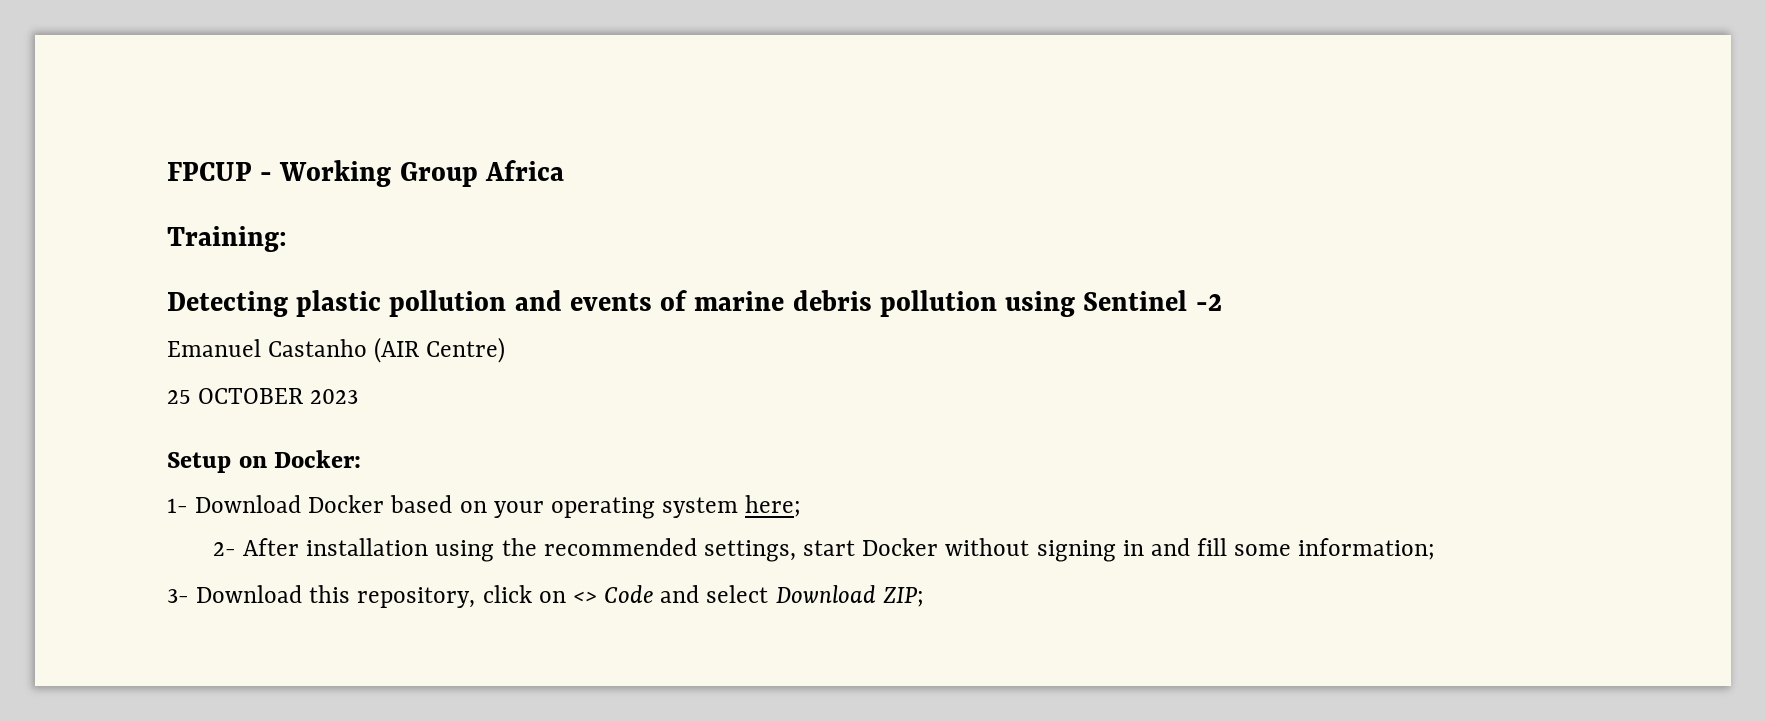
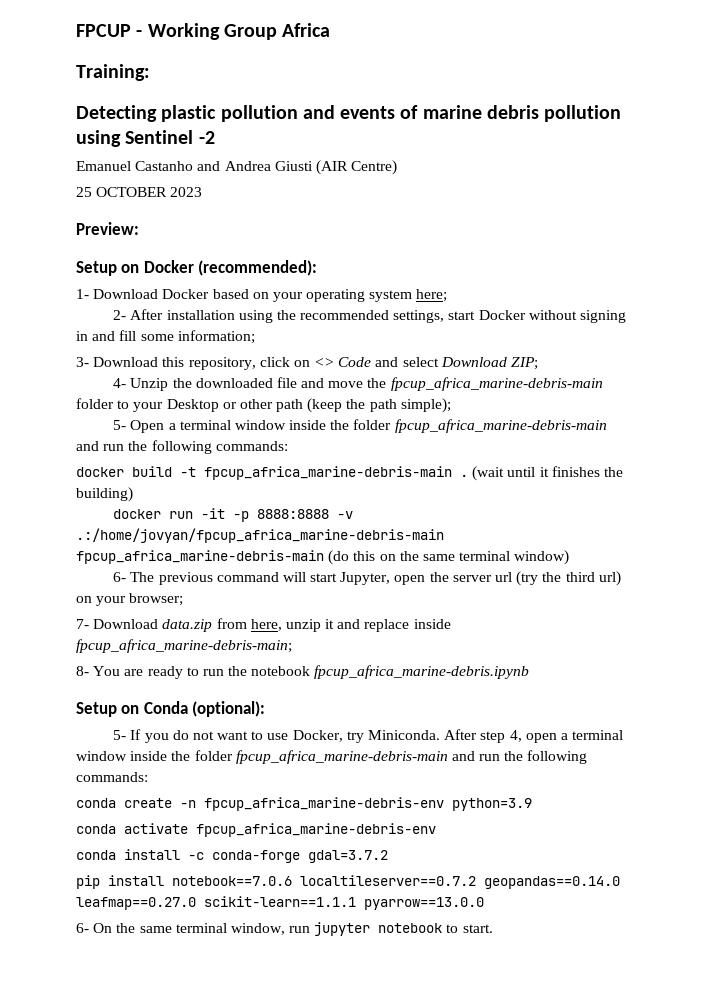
- Emanuel Castanho (AIR Centre)
+ Emanuel Castanho and Andrea Giusti (AIR Centre)
- Setup on Docker:
+ Preview:
+ Setup on Docker (recommended):
+ 4- Unzip the downloaded file and move the fpcup_africa_marine-debris-main folder to your Desktop or other path (keep the path simple);
+ 5- Open a terminal window inside the folder fpcup_africa_marine-debris-main and run the following commands:
+ docker build -t fpcup_africa_marine-debris-main . (wait until it finishes the building)
+ docker run -it -p 8888:8888 -v .:/home/jovyan/fpcup_africa_marine-debris-main fpcup_africa_marine-debris-main (do this on the same terminal window)
+ 6- The previous command will start Jupyter, open the server url (try the third url) on your browser;
+ 7- Download data.zip from here, unzip it and replace inside fpcup_africa_marine-debris-main;
+ 8- You are ready to run the notebook fpcup_africa_marine-debris.ipynb
+ Setup on Conda (optional):
+ 5- If you do not want to use Docker, try Miniconda. After step 4, open a terminal window inside the folder fpcup_africa_marine-debris-main and run the following commands:
+ conda create -n fpcup_africa_marine-debris-env python=3.9
+ conda activate fpcup_africa_marine-debris-env
+ conda install -c conda-forge gdal=3.7.2
+ pip install notebook==7.0.6 localtileserver==0.7.2 geopandas==0.14.0 leafmap==0.27.0 scikit-learn==1.1.1 pyarrow==13.0.0
+ 6- On the same terminal window, run jupyter notebook to start.

